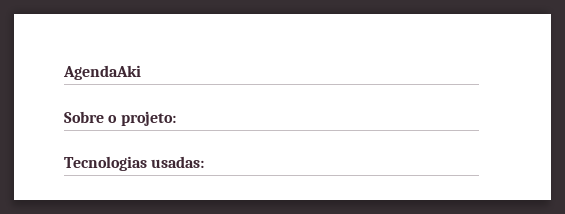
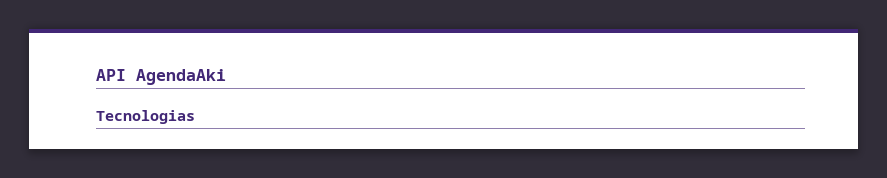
- AgendaAki
+ API AgendaAki
- Sobre o projeto:
- Tecnologias usadas:
+ Tecnologias

